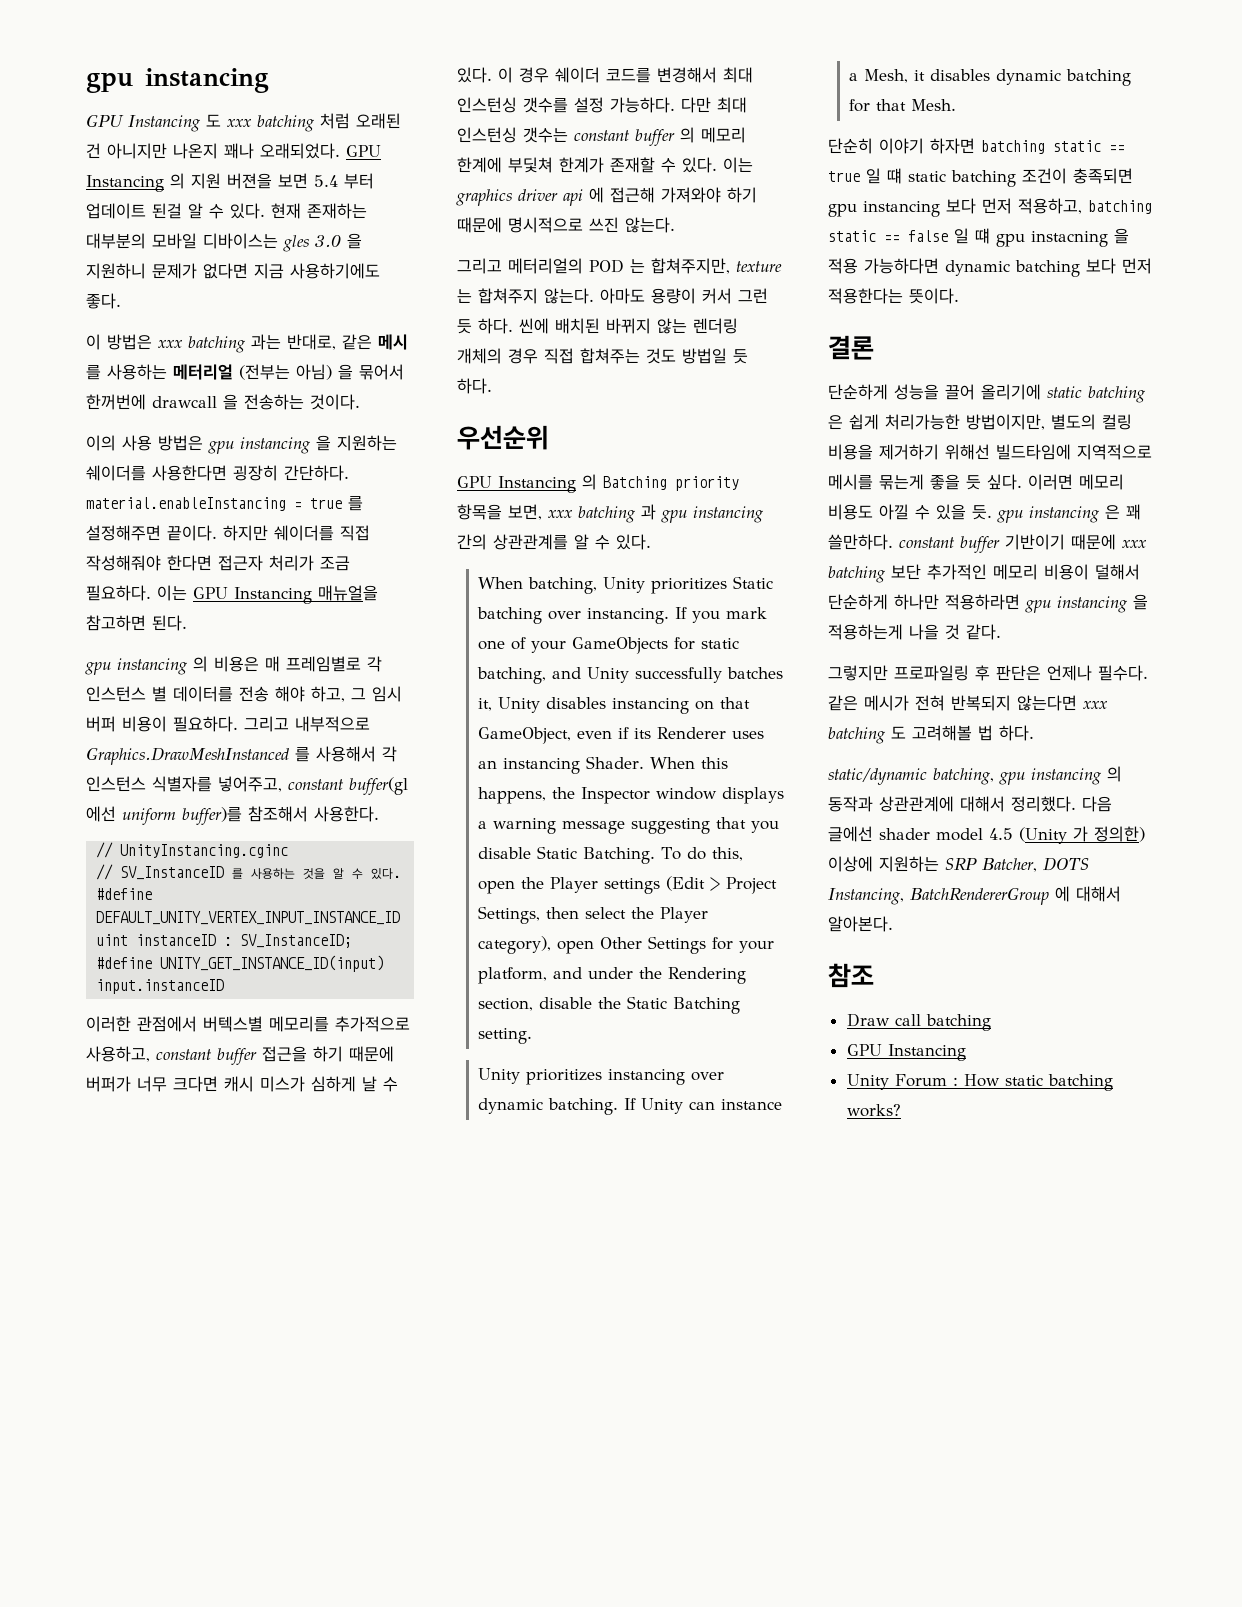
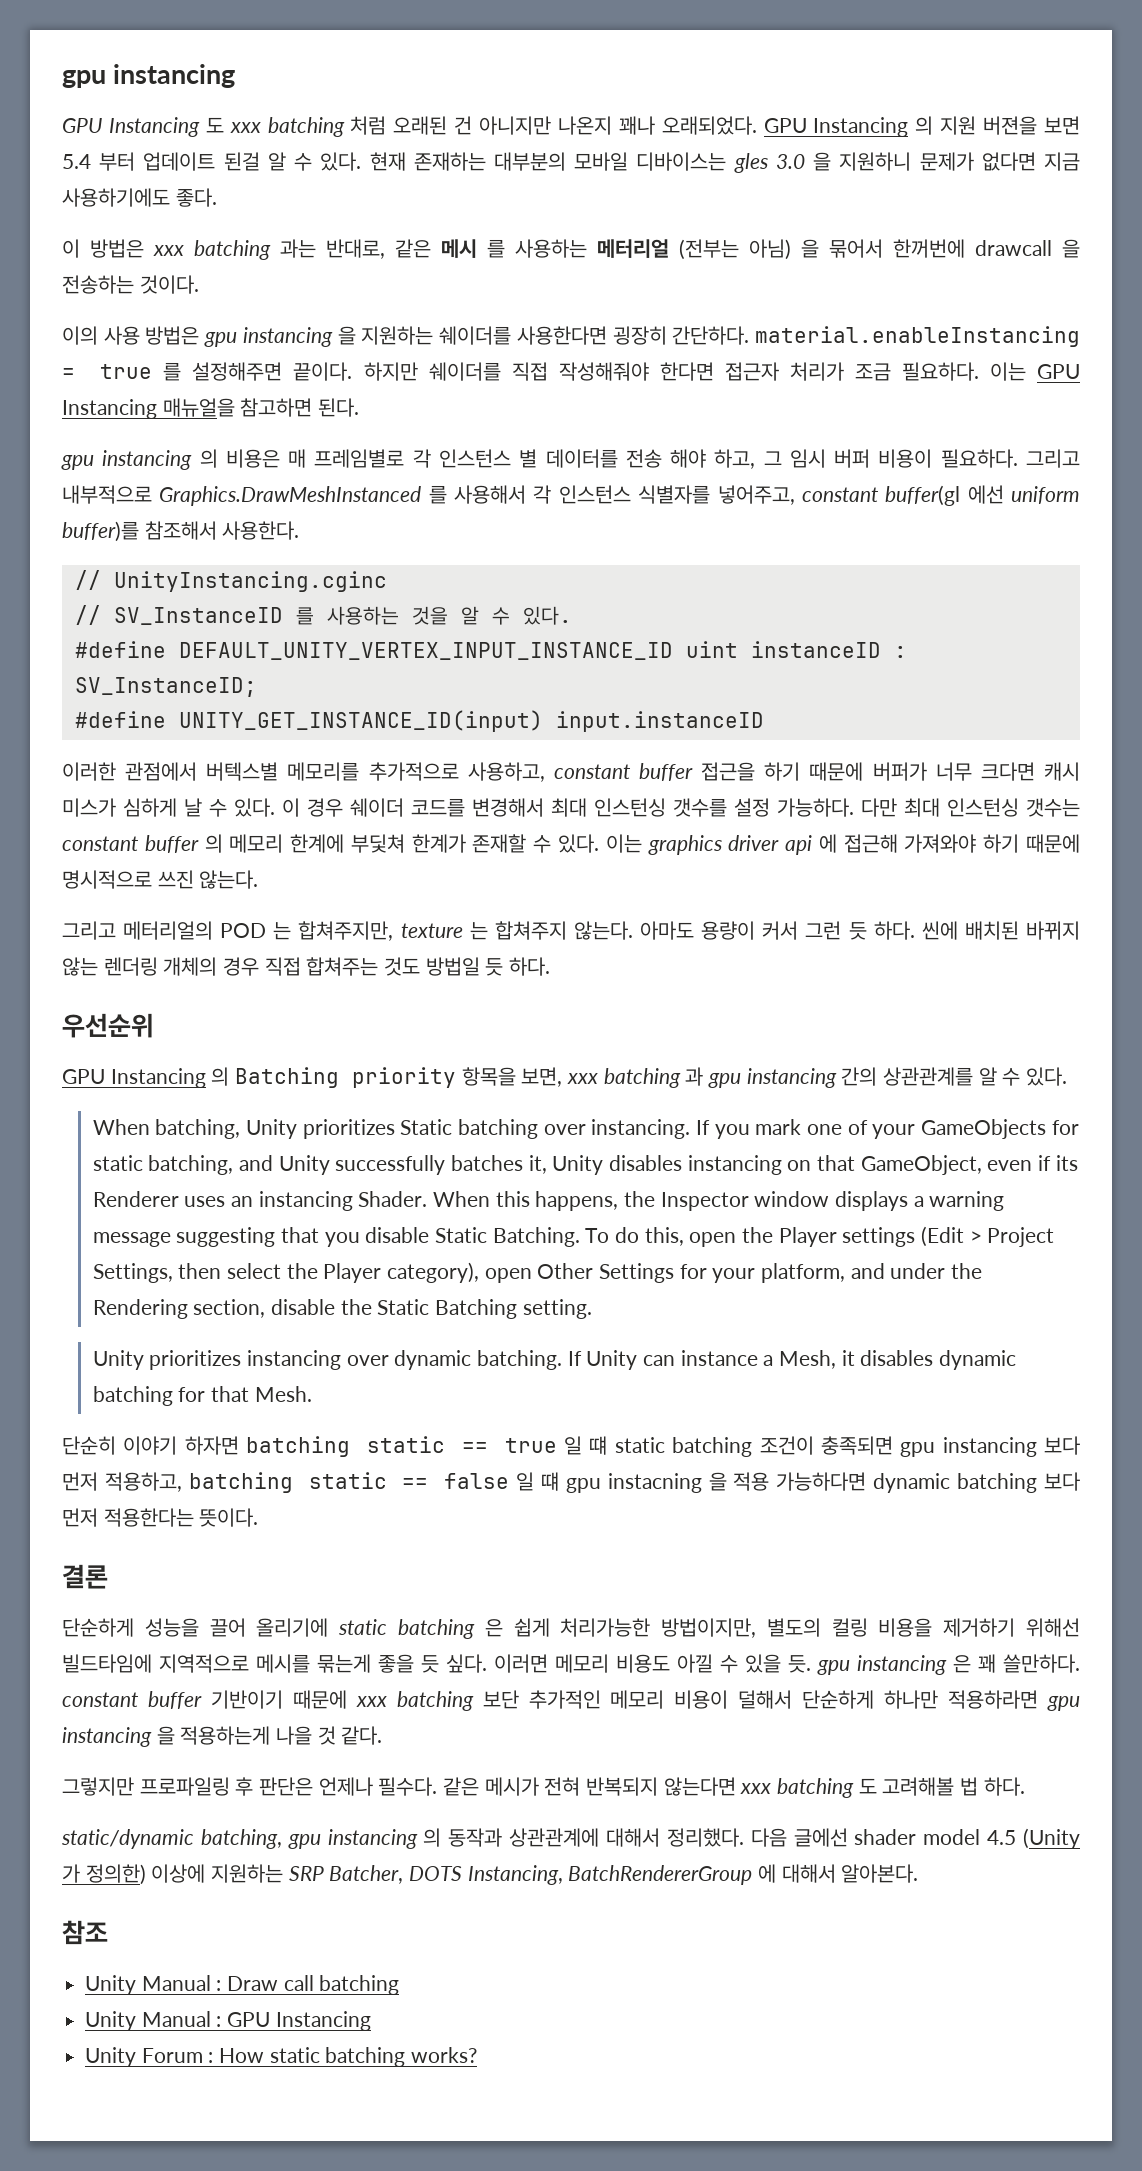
- Draw call batching
- GPU Instancing
+ Unity Manual : Draw call batching
+ Unity Manual : GPU Instancing

